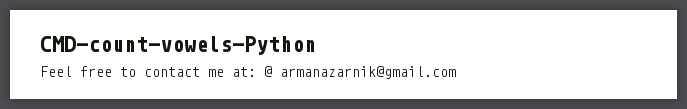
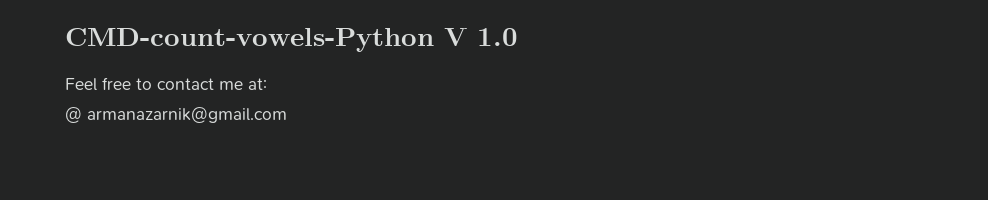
- CMD-count-vowels-Python
+ CMD-count-vowels-Python V 1.0
- Feel free to contact me at: @ armanazarnik@gmail.com
+ Feel free to contact me at:
+ @ armanazarnik@gmail.com

